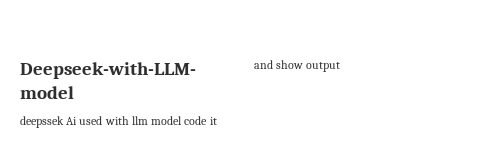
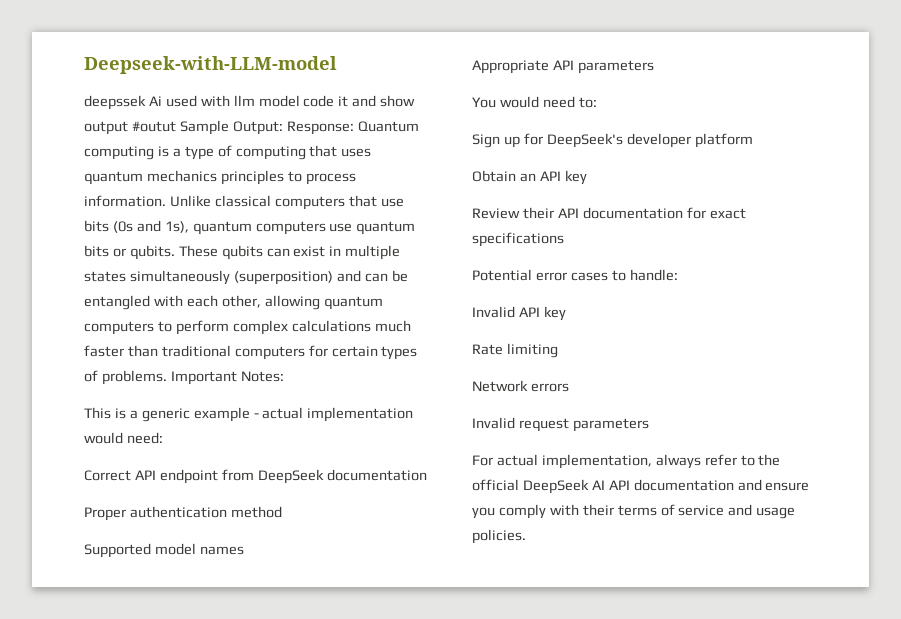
- deepssek Ai used with llm model code it and show output
+ deepssek Ai used with llm model code it and show output #outut Sample Output: Response: Quantum computing is a type of computing that uses quantum mechanics principles to process information. Unlike classical computers that use bits (0s and 1s), quantum computers use quantum bits or qubits. These qubits can exist in multiple states simultaneously (superposition) and can be entangled with each other, allowing quantum computers to perform complex calculations much faster than traditional computers for certain types of problems. Important Notes:
+ This is a generic example - actual implementation would need:
+ Correct API endpoint from DeepSeek documentation
+ Proper authentication method
+ Supported model names
+ Appropriate API parameters
+ You would need to:
+ Sign up for DeepSeek's developer platform
+ Obtain an API key
+ Review their API documentation for exact specifications
+ Potential error cases to handle:
+ Invalid API key
+ Rate limiting
+ Network errors
+ Invalid request parameters
+ For actual implementation, always refer to the official DeepSeek AI API documentation and ensure you comply with their terms of service and usage policies.

